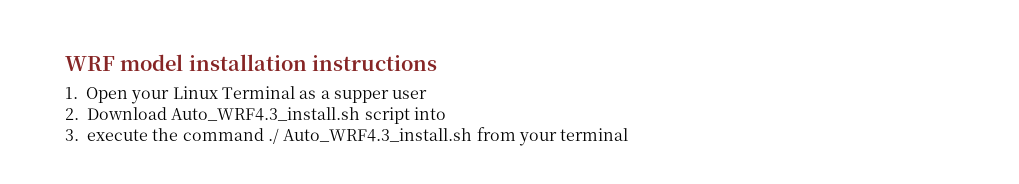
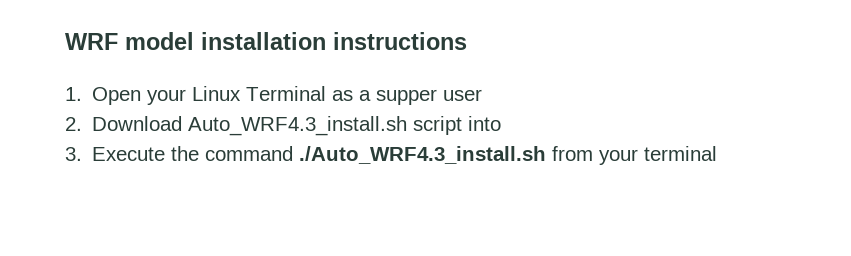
- 3. execute the command ./ Auto_WRF4.3_install.sh from your terminal
+ 3. Execute the command ./Auto_WRF4.3_install.sh from your terminal

